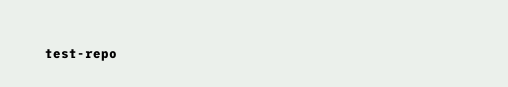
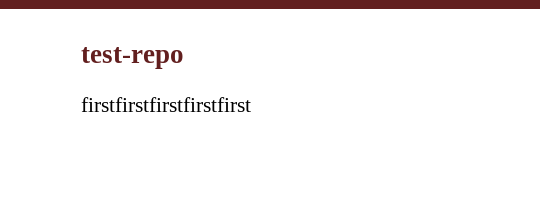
+ firstfirstfirstfirstfirst

